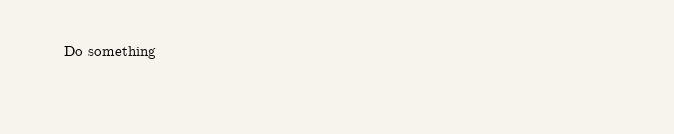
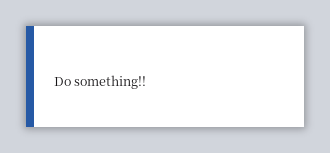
- Do something
+ Do something!!

